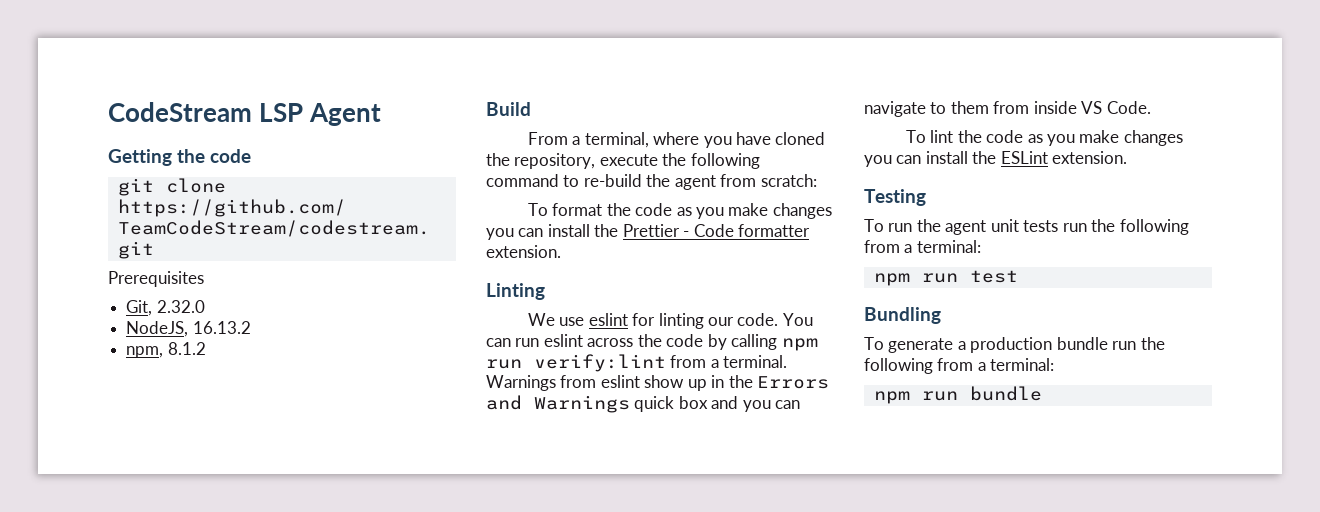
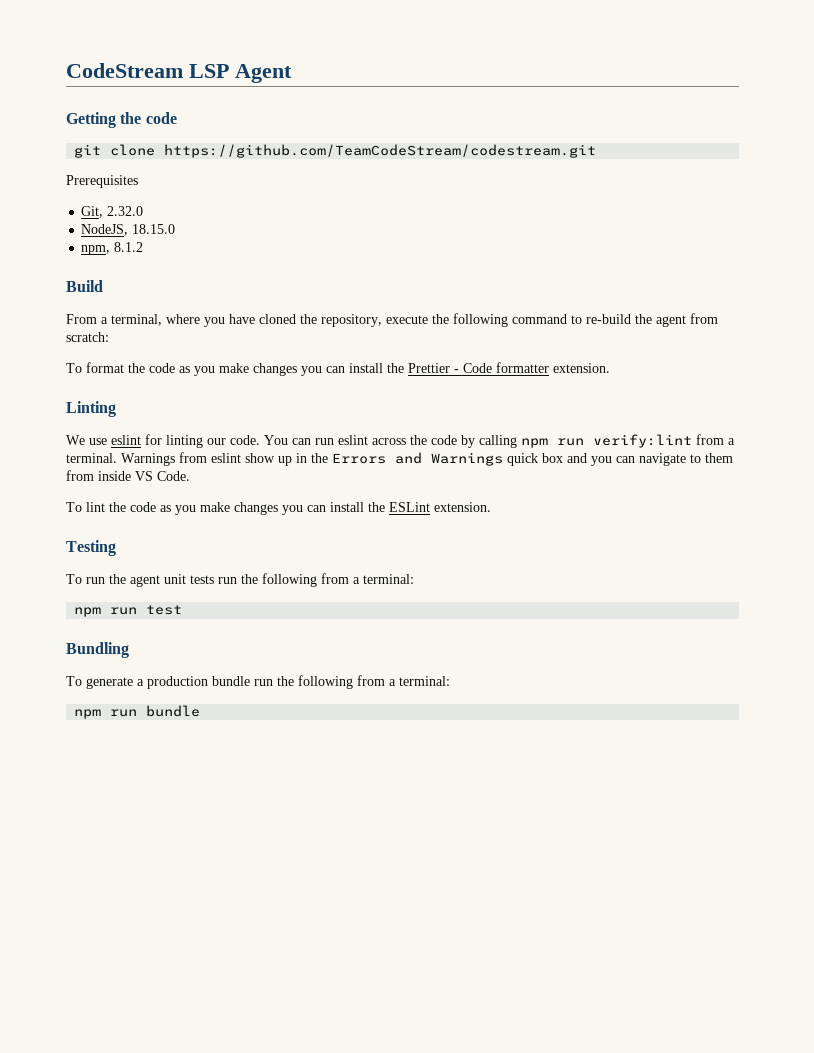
- NodeJS, 16.13.2
+ NodeJS, 18.15.0

